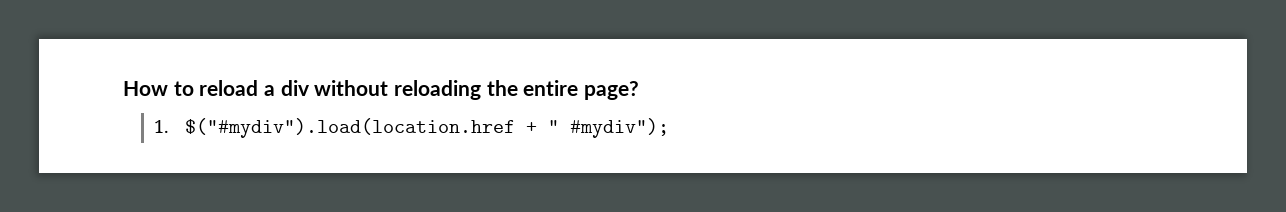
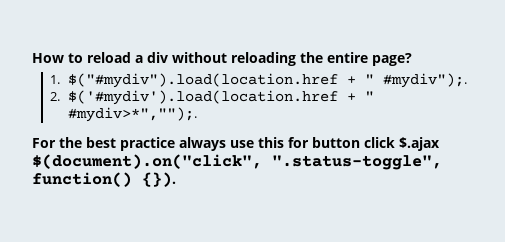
- 1. $("#mydiv").load(location.href + " #mydiv");
+ 1. $("#mydiv").load(location.href + " #mydiv");.
+ 2. $('#mydiv').load(location.href + " #mydiv>*","");.
+ For the best practice always use this for button click $.ajax $(document).on("click", ".status-toggle", function() {}).

